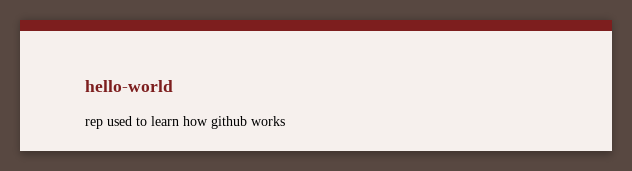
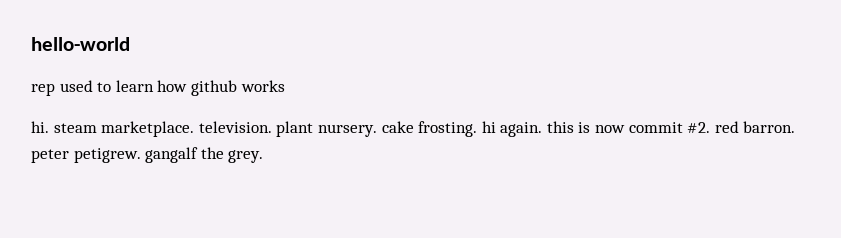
+ hi. steam marketplace. television. plant nursery. cake frosting. hi again. this is now commit #2. red barron. peter petigrew. gangalf the grey.

